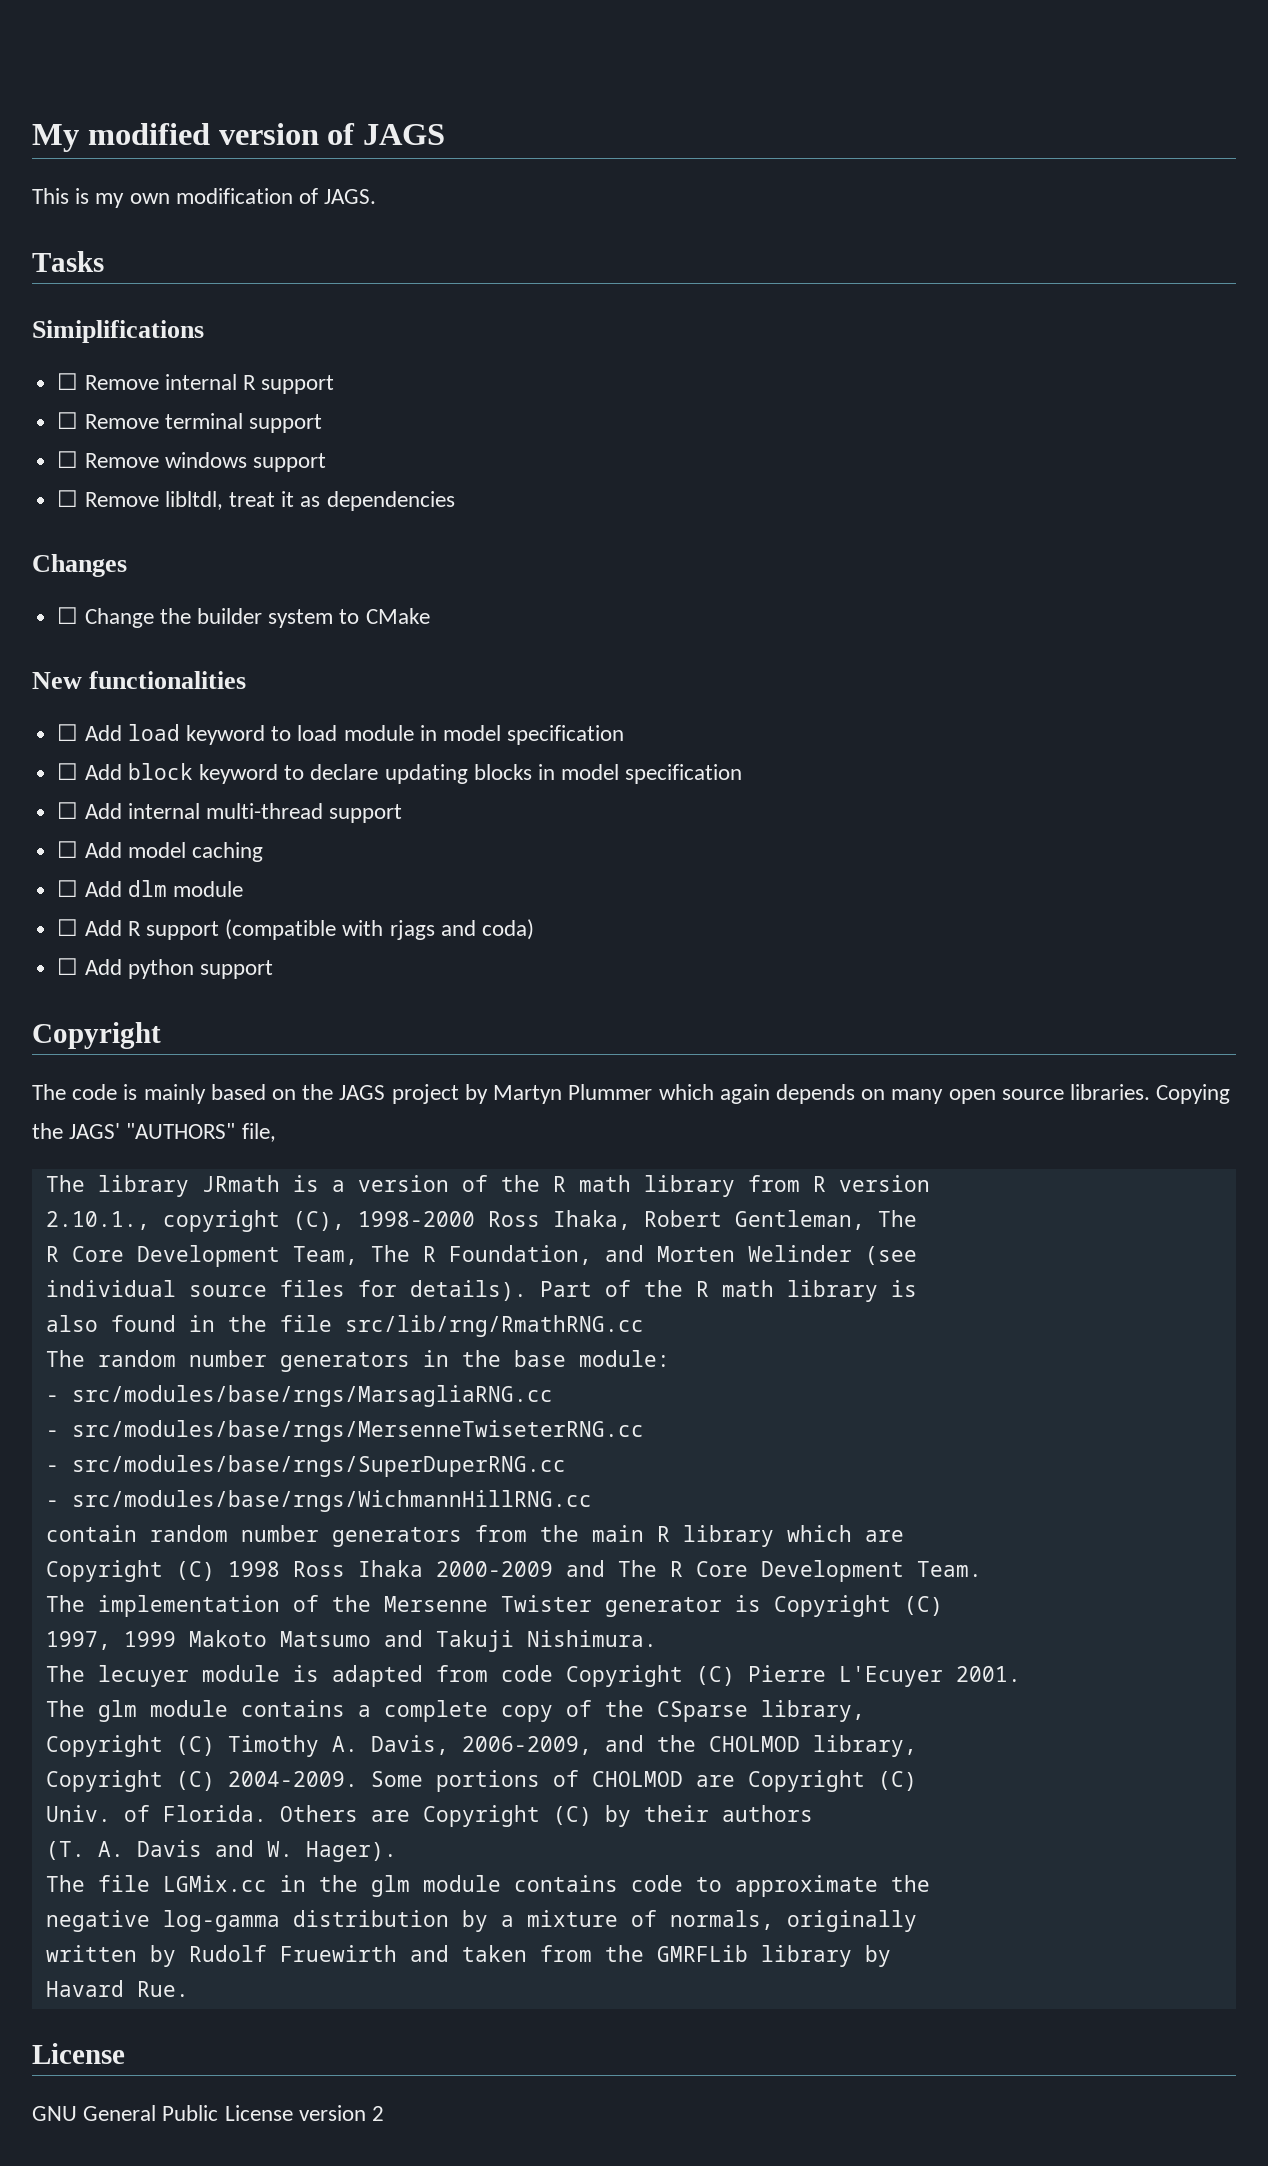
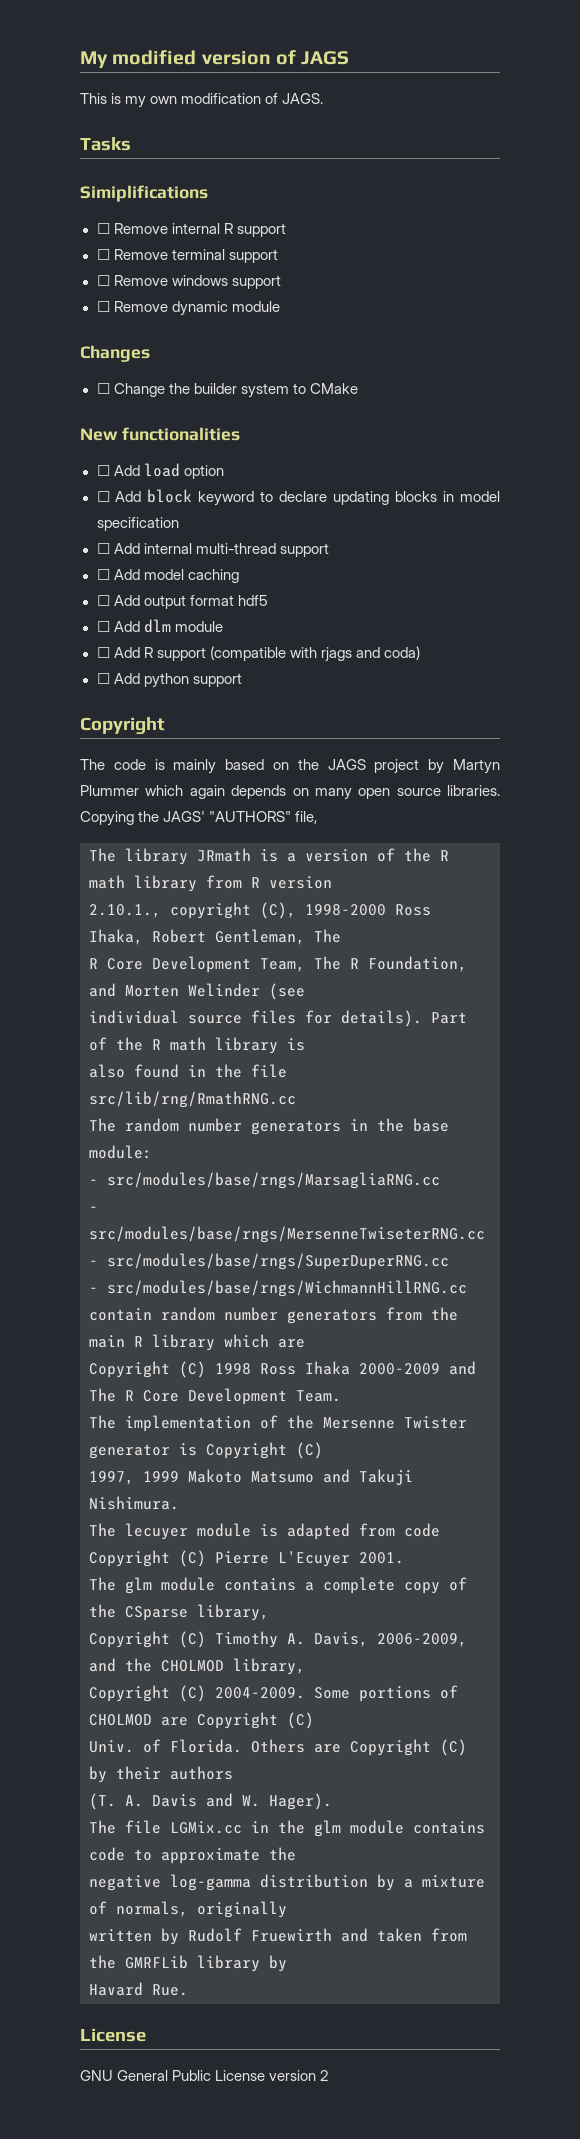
- ☐ Remove libltdl, treat it as dependencies
+ ☐ Remove dynamic module
- ☐ Add load keyword to load module in model specification
+ ☐ Add load option
+ ☐ Add output format hdf5

